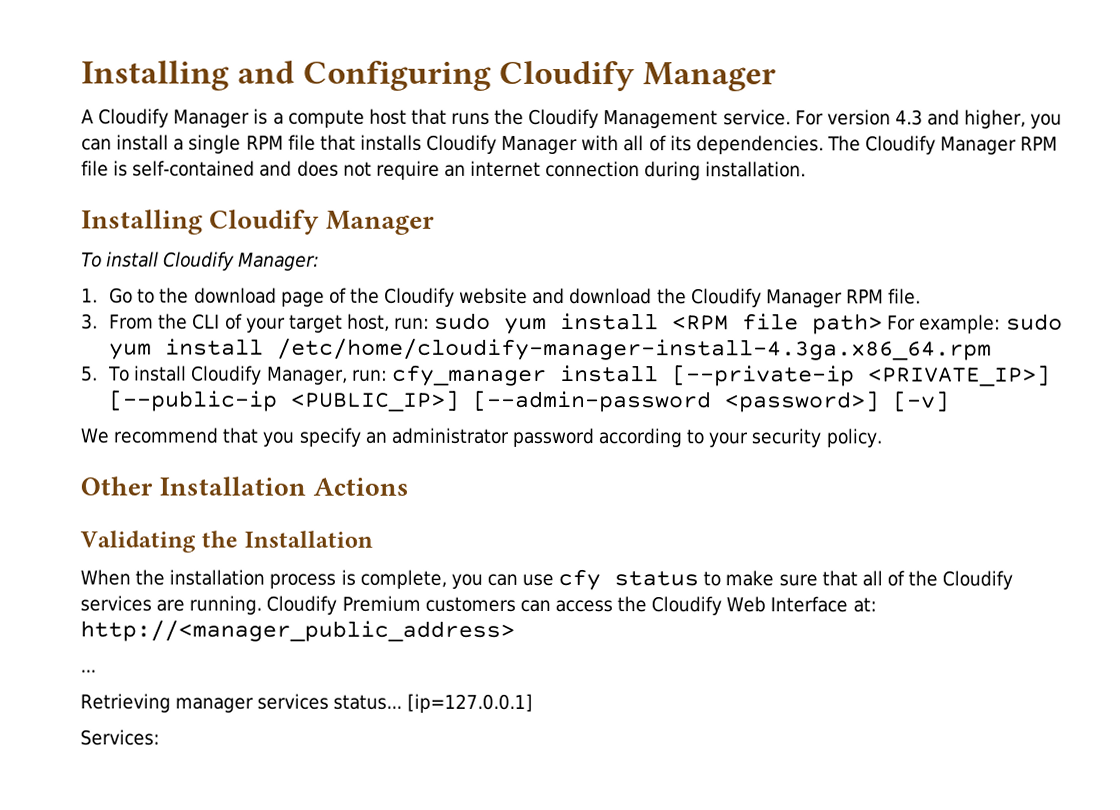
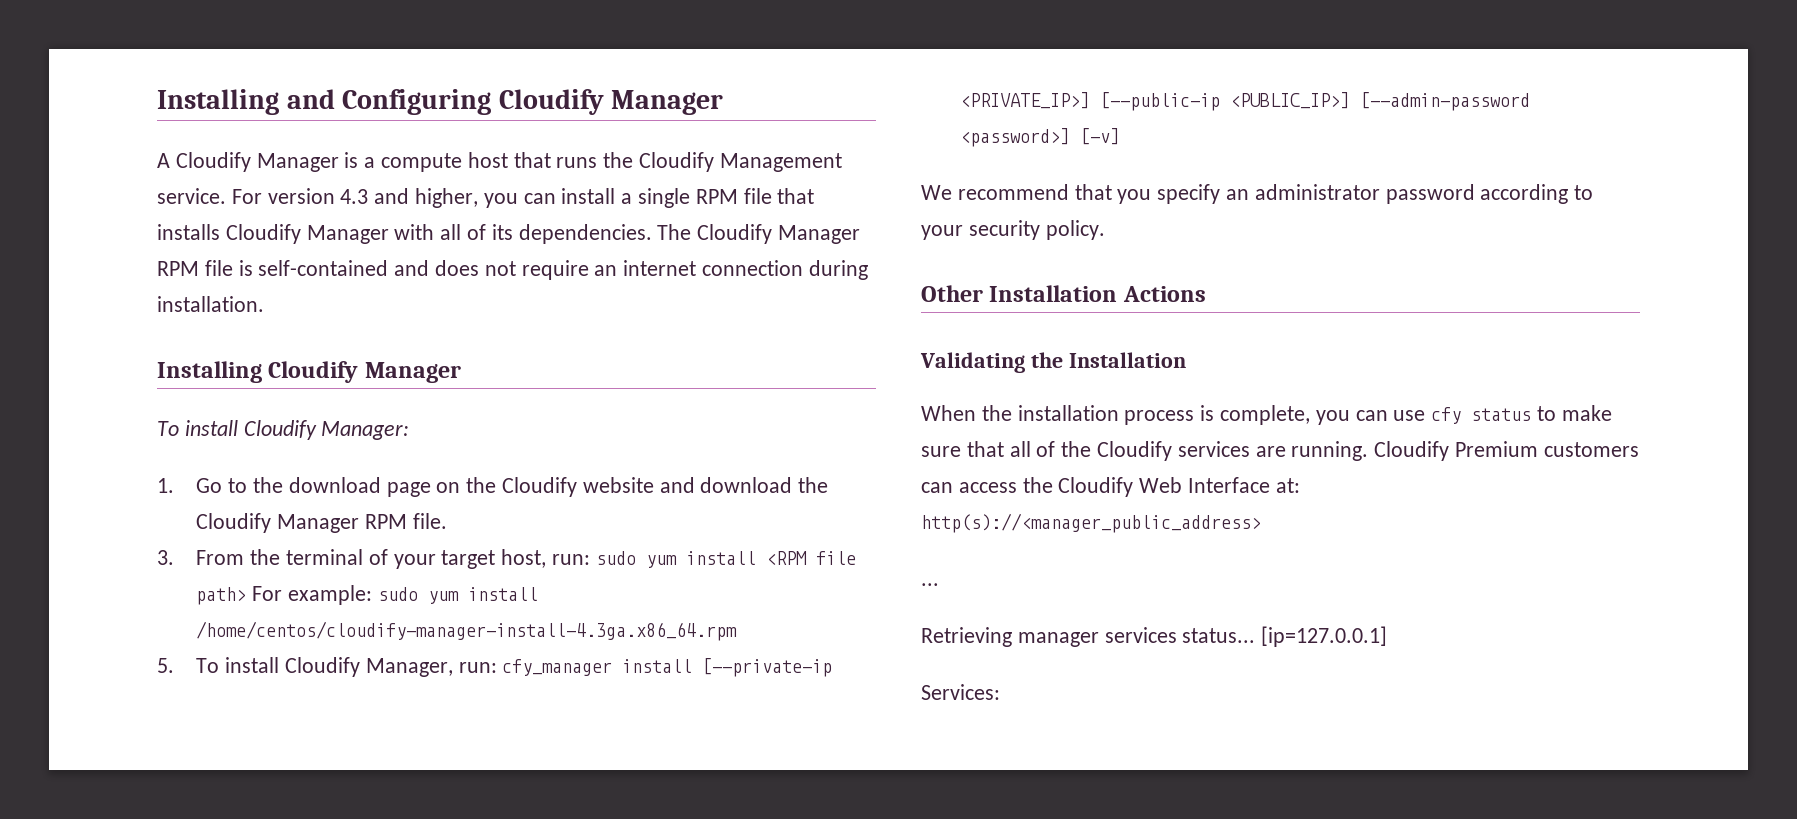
- 1. Go to the download page of the Cloudify website and download the Cloudify Manager RPM file.
+ 1. Go to the download page on the Cloudify website and download the Cloudify Manager RPM file.
- 3. From the CLI of your target host, run: sudo yum install <RPM file path> For example: sudo yum install /etc/home/cloudify-manager-install-4.3ga.x86_64.rpm
+ 3. From the terminal of your target host, run: sudo yum install <RPM file path> For example: sudo yum install /home/centos/cloudify-manager-install-4.3ga.x86_64.rpm
- Cloudify Premium customers can access the Cloudify Web Interface at: http://<manager_public_address>
+ Cloudify Premium customers can access the Cloudify Web Interface at: http(s)://<manager_public_address>

